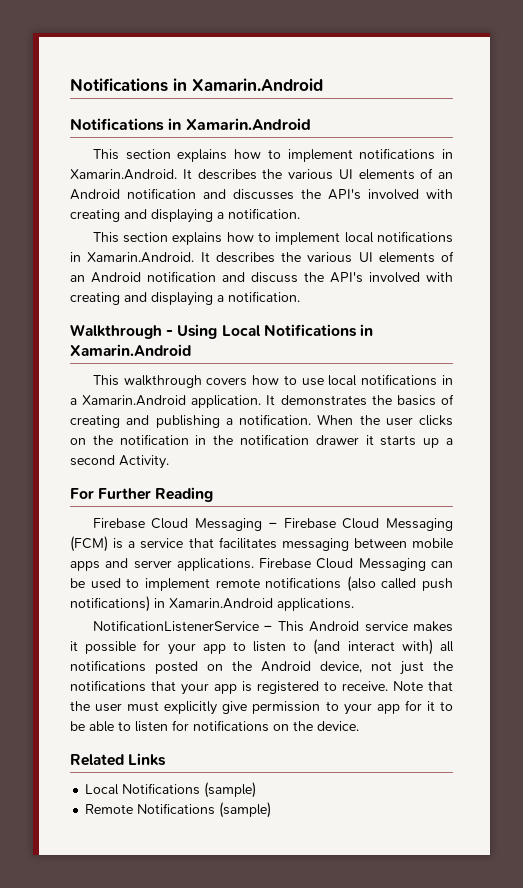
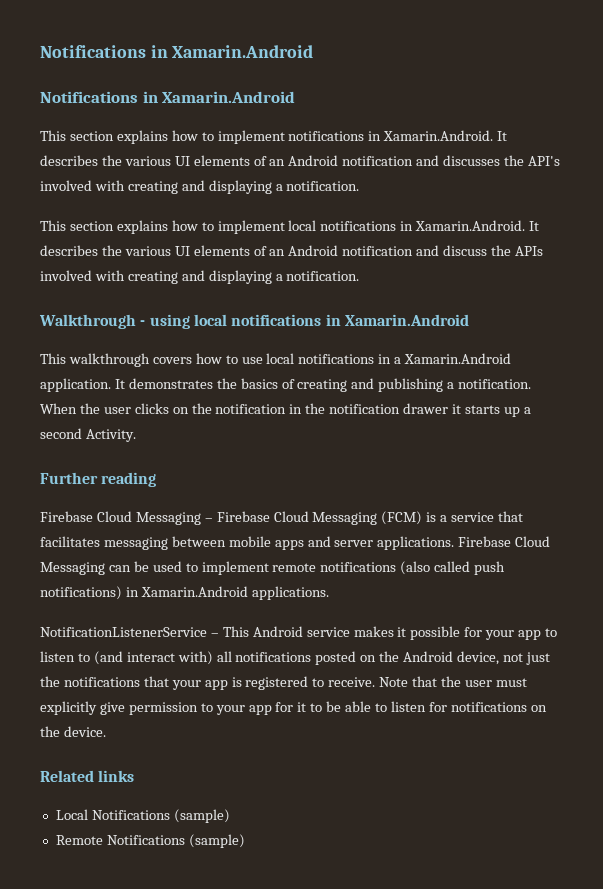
- This section explains how to implement local notifications in Xamarin.Android. It describes the various UI elements of an Android notification and discuss the API's involved with creating and displaying a notification.
+ This section explains how to implement local notifications in Xamarin.Android. It describes the various UI elements of an Android notification and discuss the APIs involved with creating and displaying a notification.
- Walkthrough - Using Local Notifications in Xamarin.Android
+ Walkthrough - using local notifications in Xamarin.Android
- For Further Reading
+ Further reading
- Related Links
+ Related links

